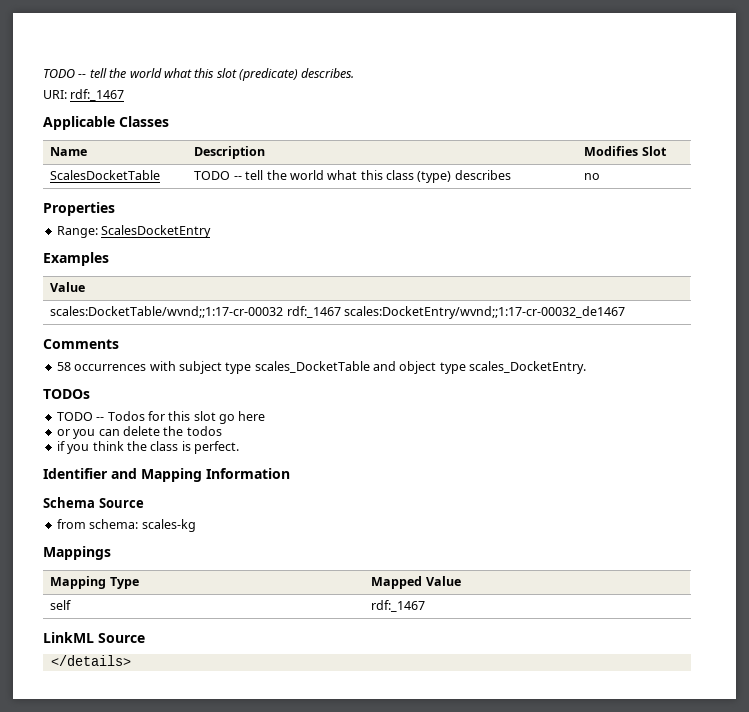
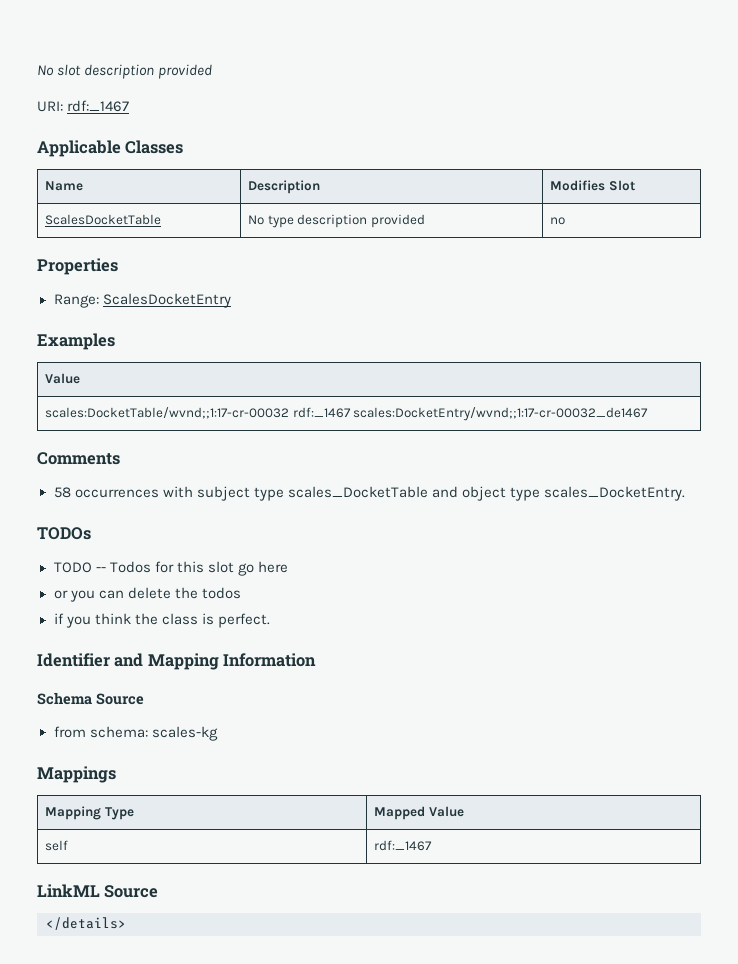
- TODO -- tell the world what this slot (predicate) describes.
+ No slot description provided
- ScalesDocketTable | TODO -- tell the world what this class (type) describes | no
+ ScalesDocketTable | No type description provided | no

